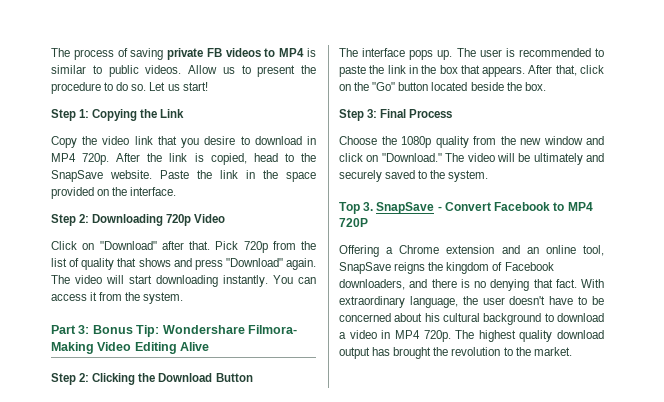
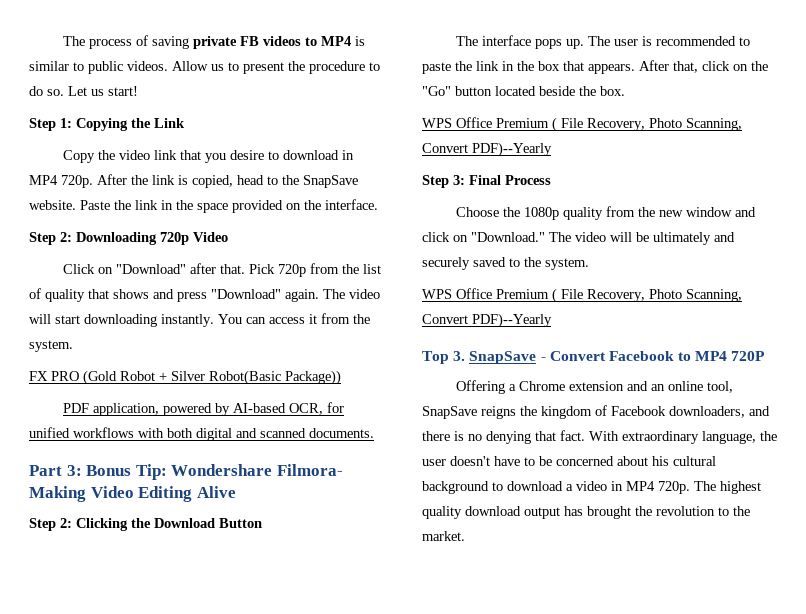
+ FX PRO (Gold Robot + Silver Robot(Basic Package))
+ PDF application, powered by AI-based OCR, for unified workflows with both digital and scanned documents.
  After that, click on the "Go" button located beside the box.
+ WPS Office Premium ( File Recovery, Photo Scanning, Convert PDF)--Yearly
  The video will be ultimately and securely saved to the system.
+ WPS Office Premium ( File Recovery, Photo Scanning, Convert PDF)--Yearly

